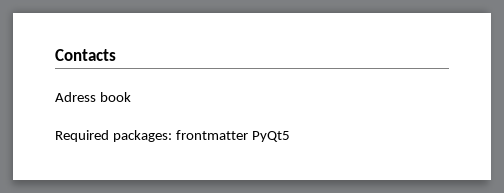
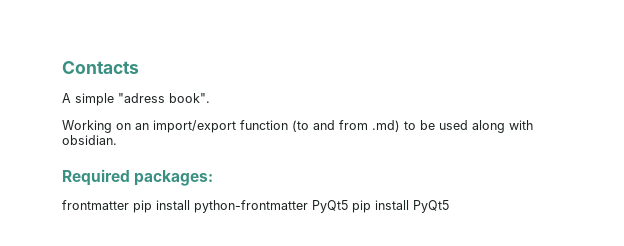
- Adress book
- Required packages: frontmatter PyQt5
+ A simple "adress book".
+ Working on an import/export function (to and from .md) to be used along with obsidian.
+ Required packages:
+ frontmatter pip install python-frontmatter PyQt5 pip install PyQt5

